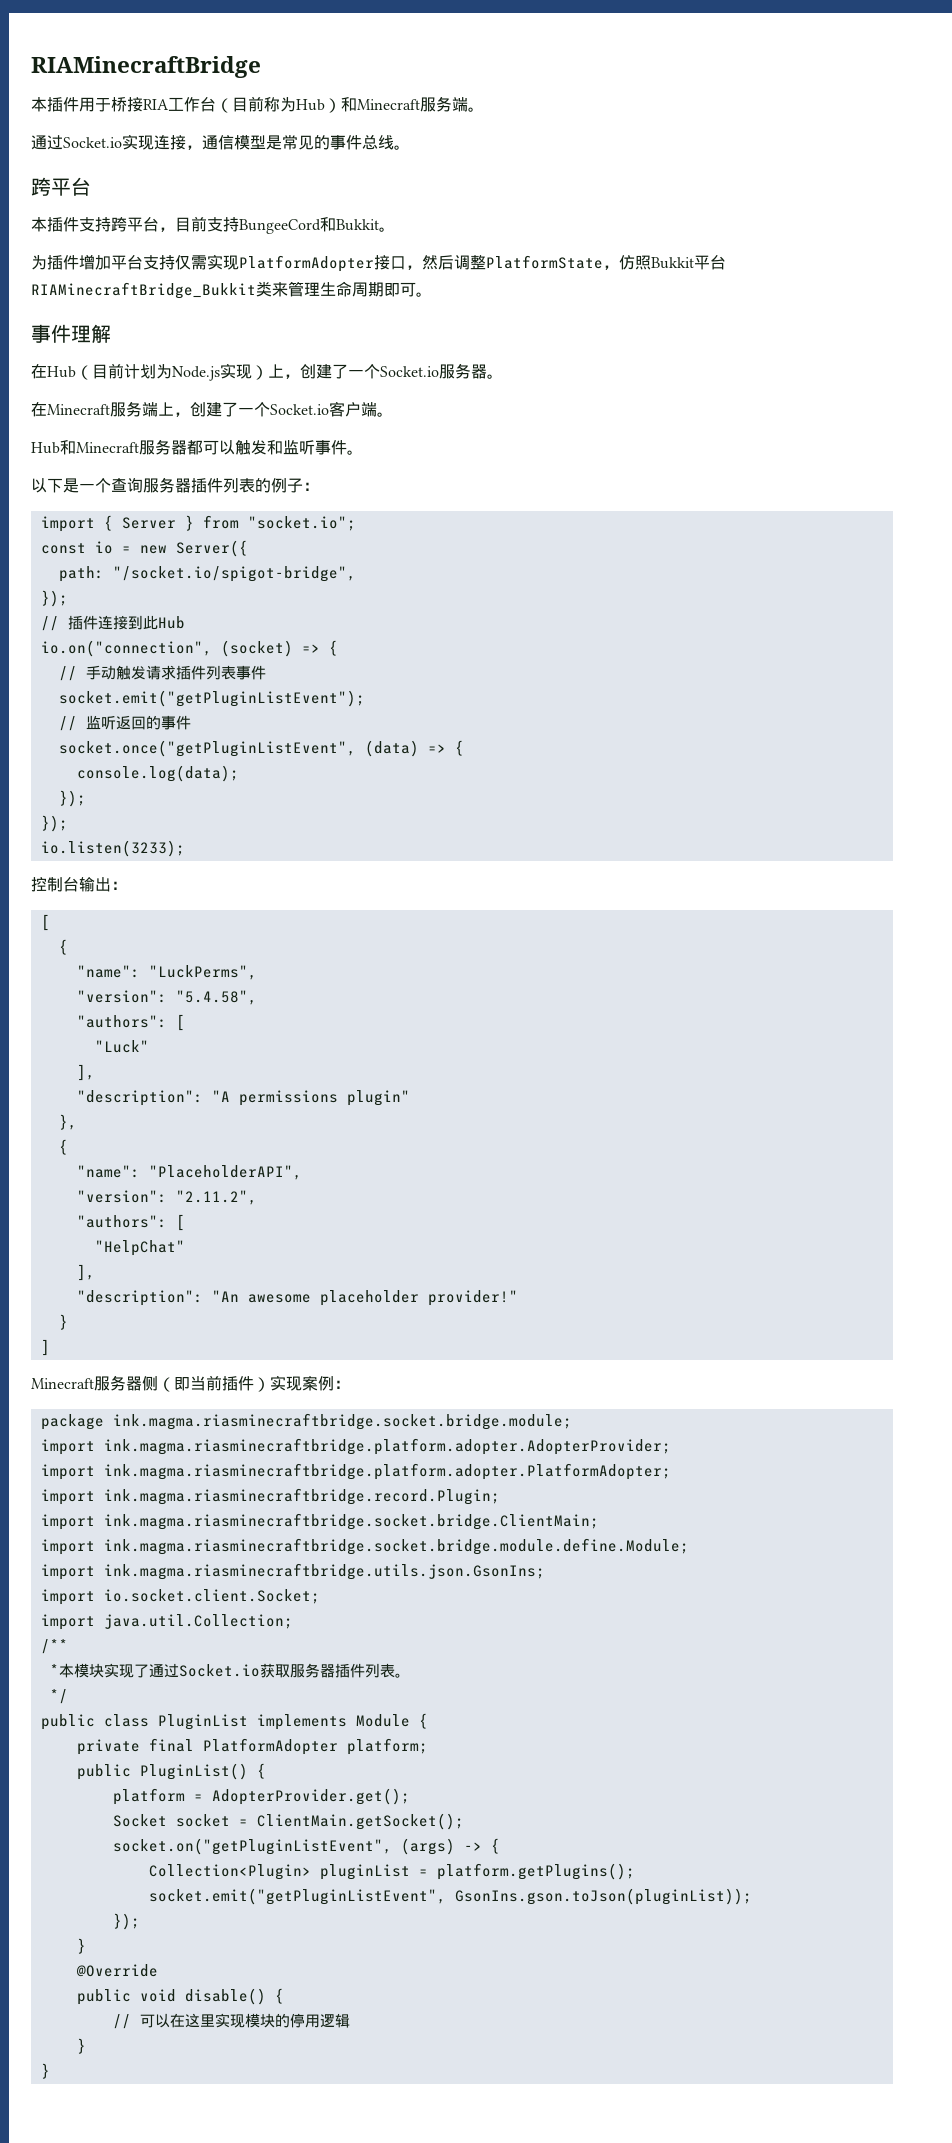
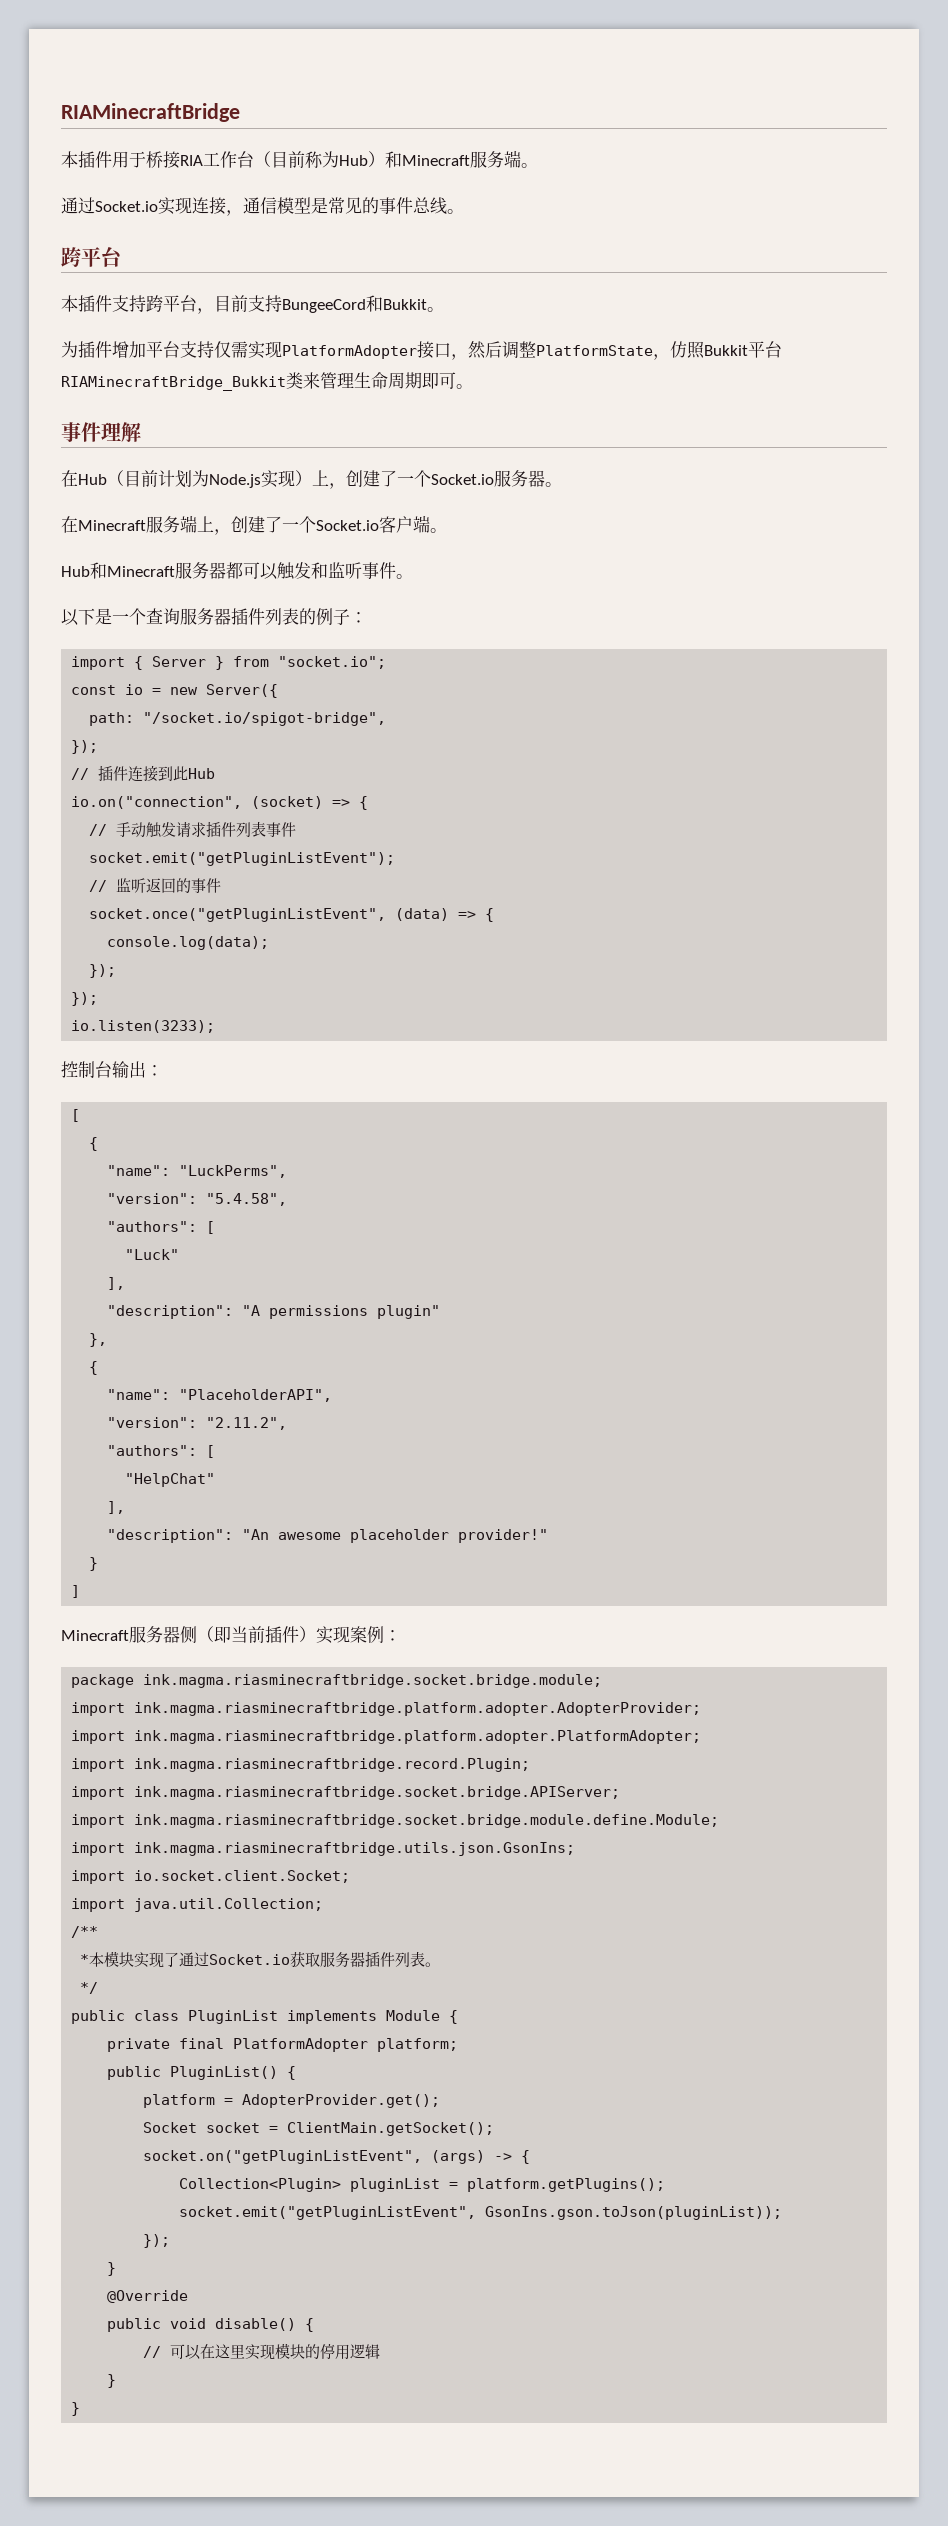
- import ink.magma.riasminecraftbridge.socket.bridge.ClientMain;
+ import ink.magma.riasminecraftbridge.socket.bridge.APIServer;

